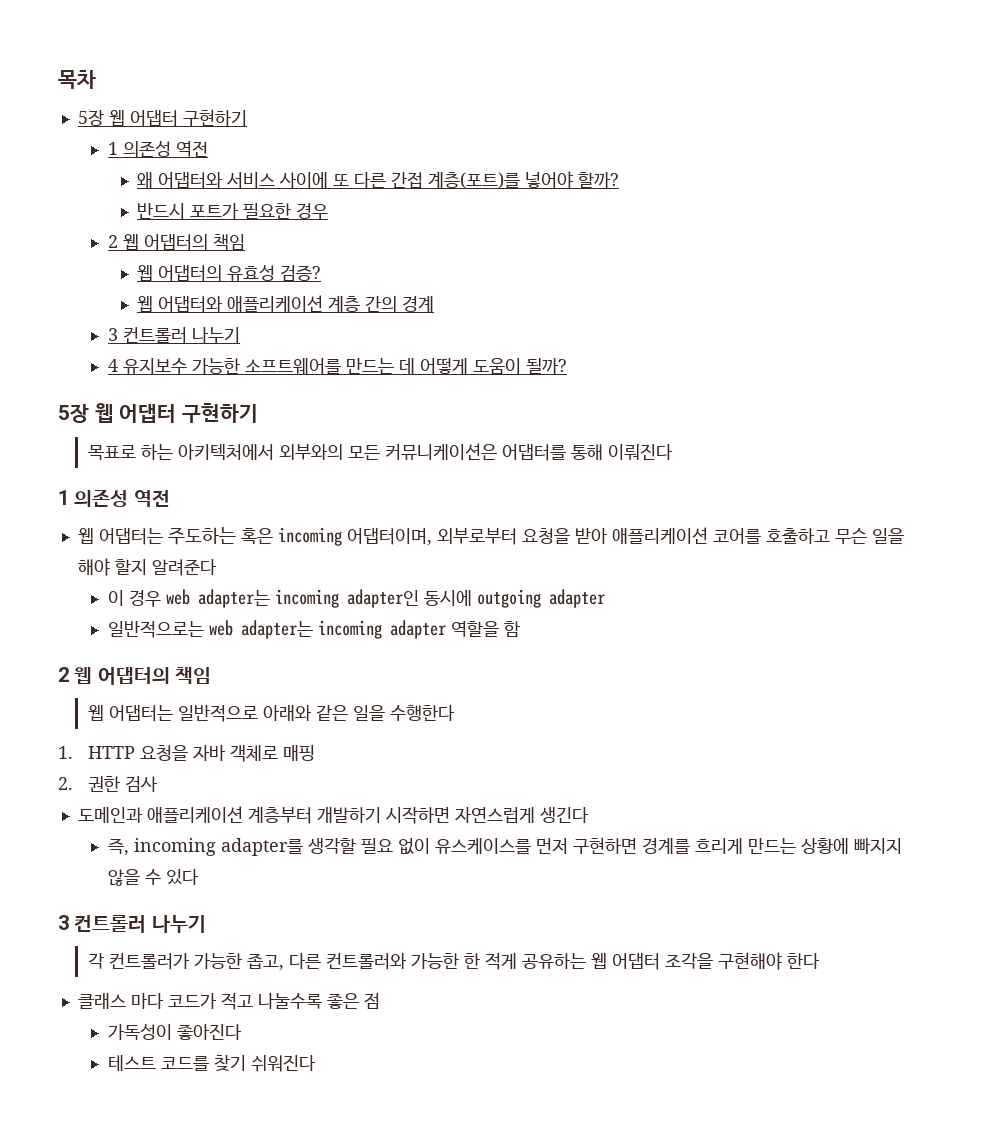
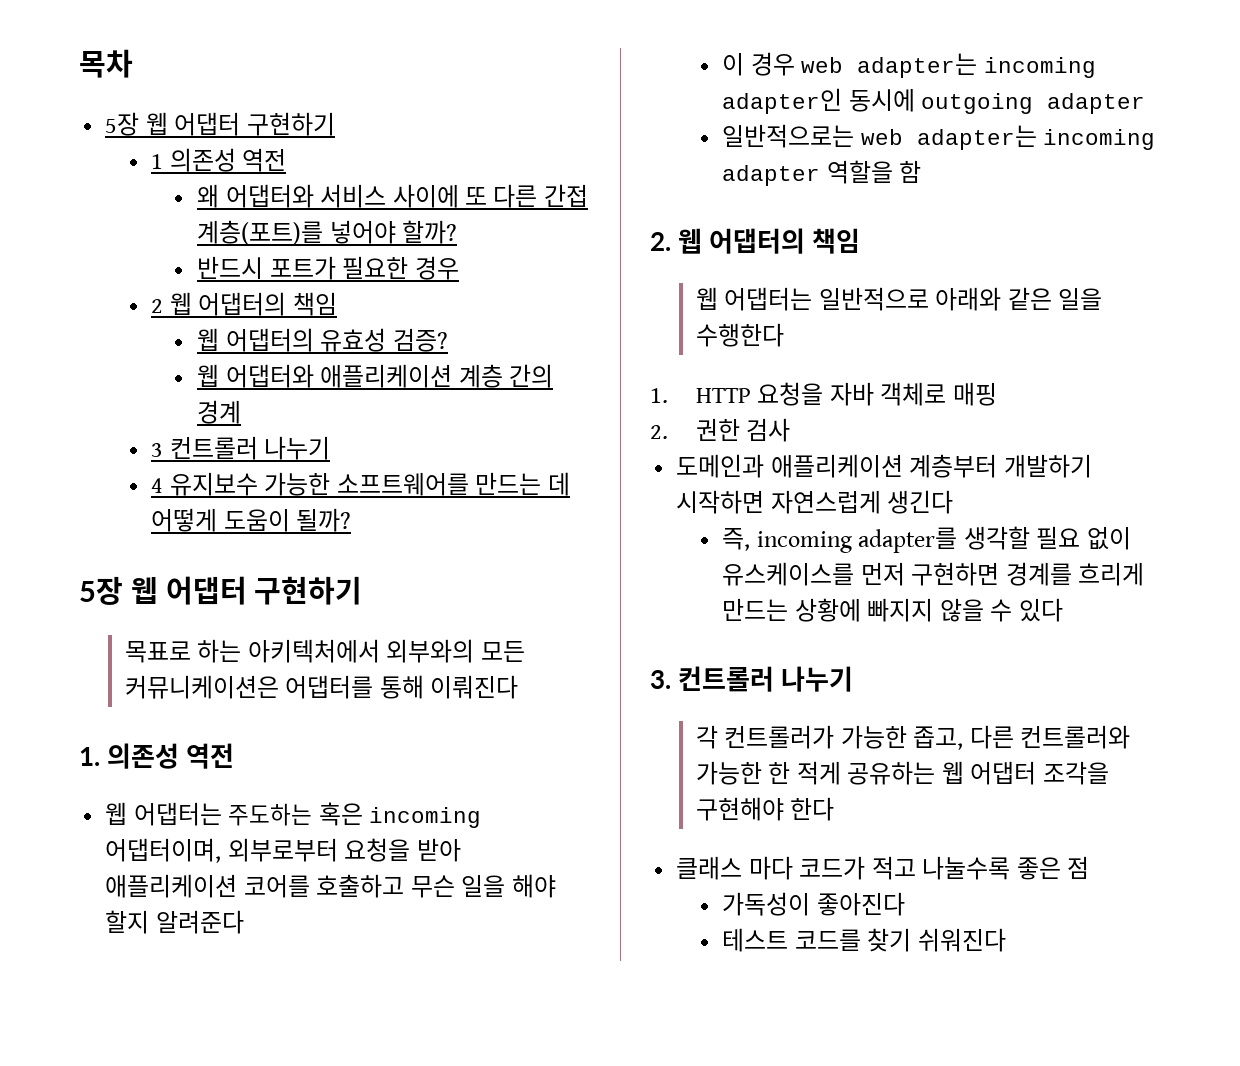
  목표로 하는 아키텍처에서 외부와의 모든 커뮤니케이션은 어댑터를 통해 이뤄진다
- 1 의존성 역전
+ 1. 의존성 역전
  일반적으로는 web adapter는 incoming adapter 역할을 함
- 2 웹 어댑터의 책임
+ 2. 웹 어댑터의 책임
  즉, incoming adapter를 생각할 필요 없이 유스케이스를 먼저 구현하면 경계를 흐리게 만드는 상황에 빠지지 않을 수 있다
- 3 컨트롤러 나누기
+ 3. 컨트롤러 나누기

